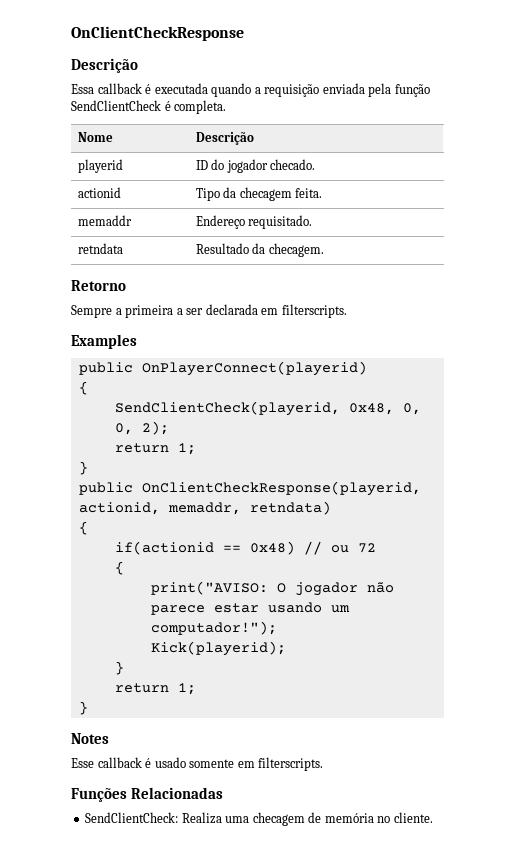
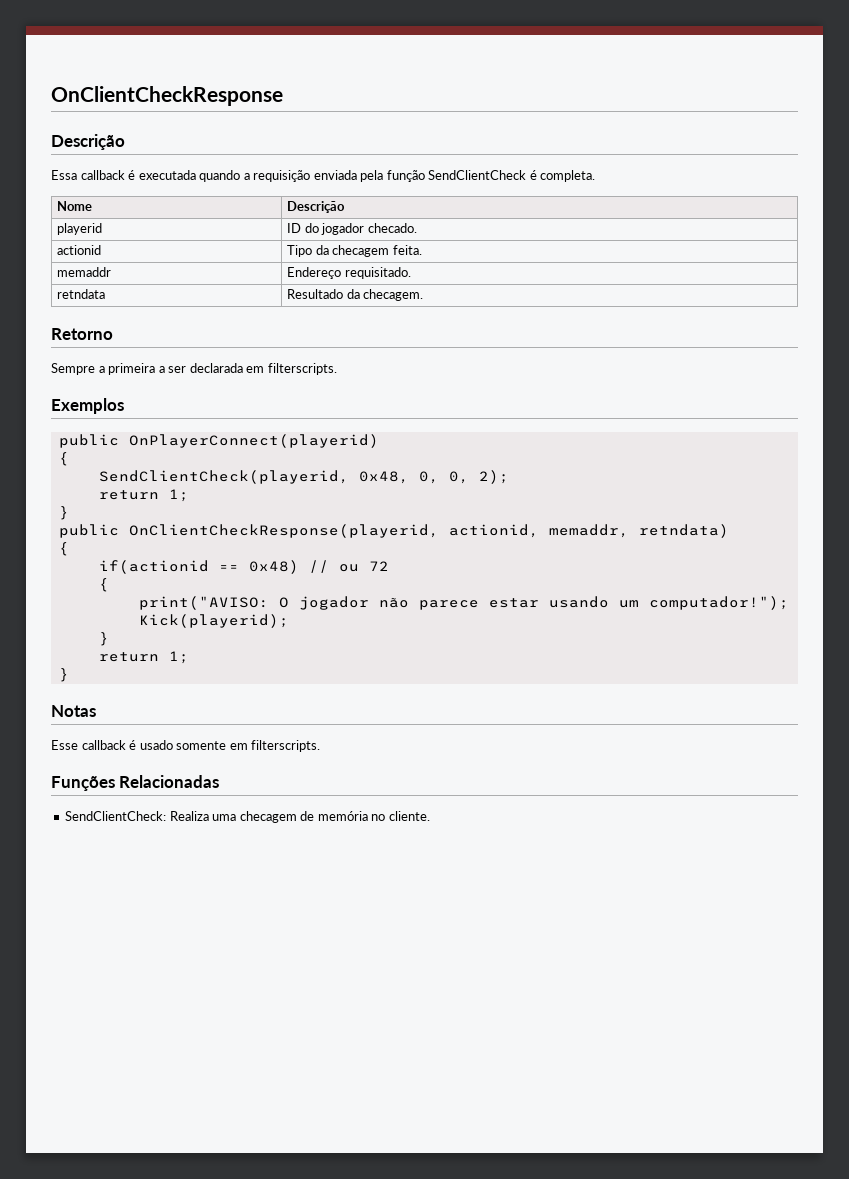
- Examples
+ Exemplos
- Notes
+ Notas

